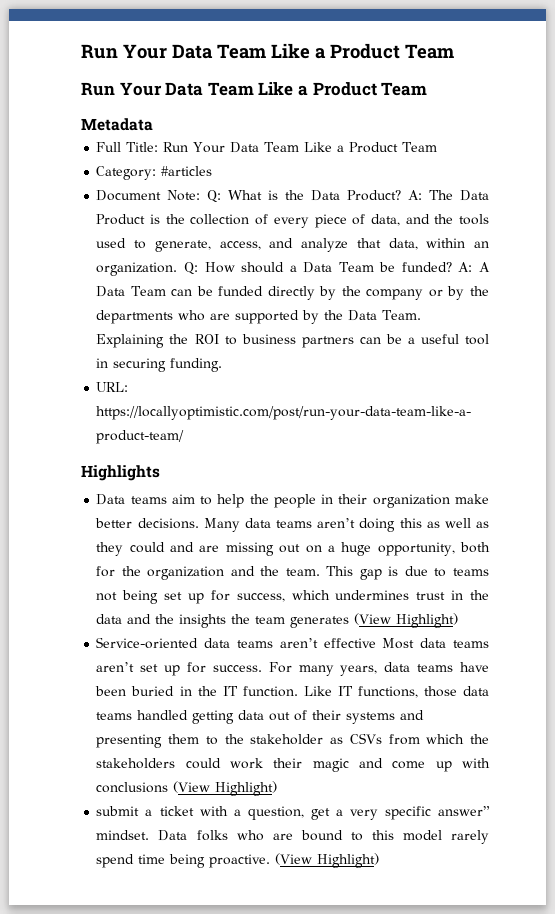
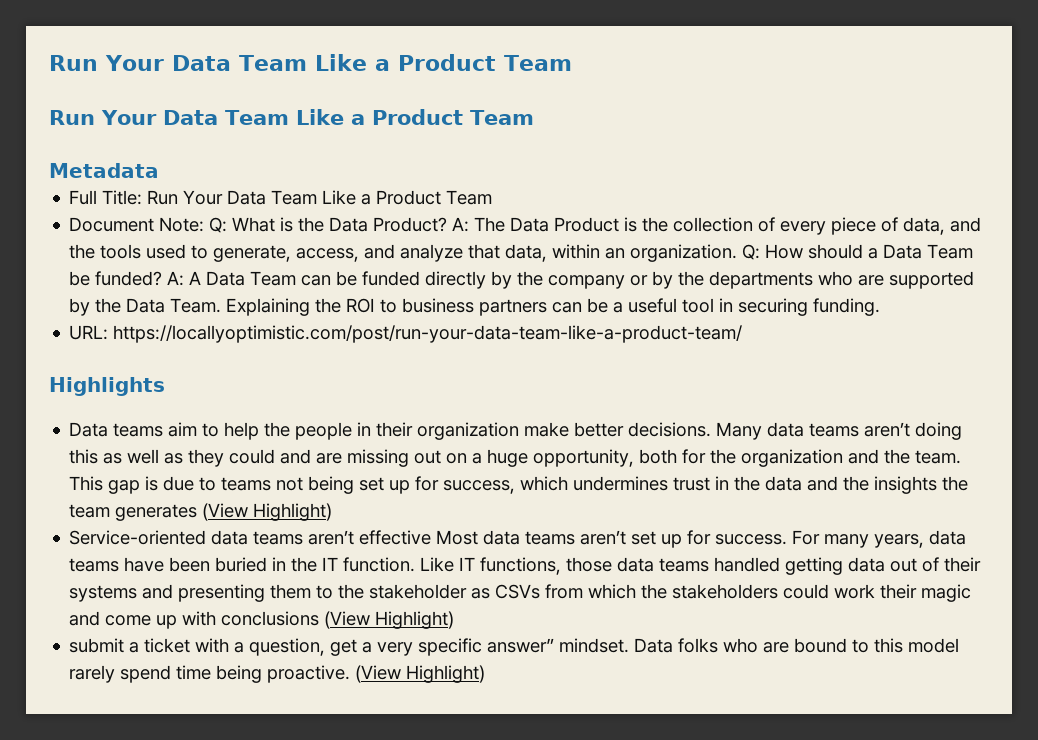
- Category: #articles

